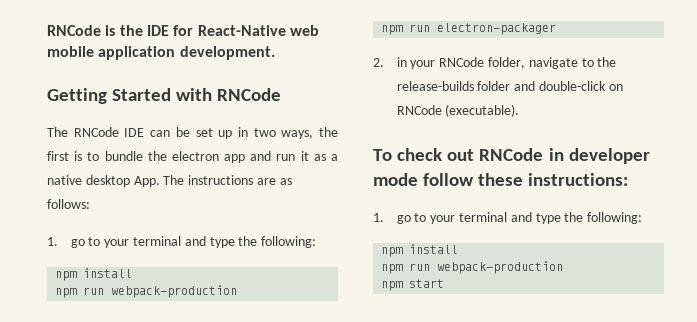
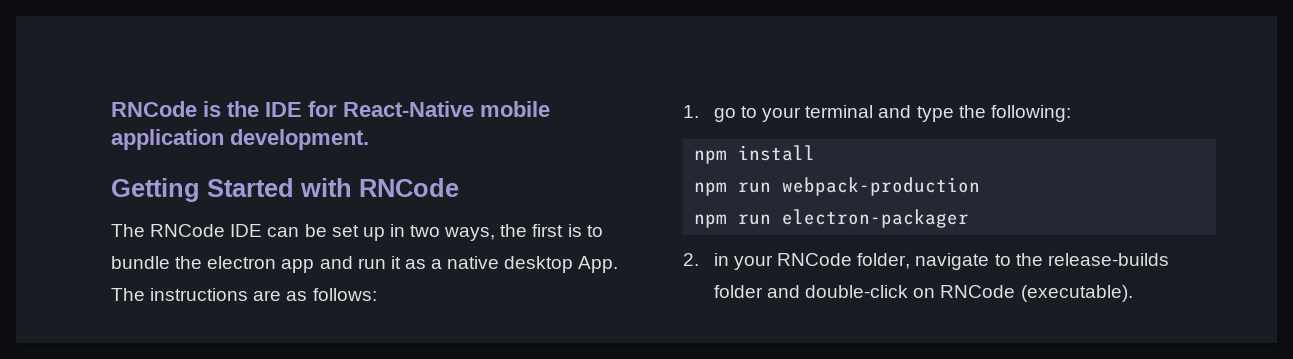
- RNCode is the IDE for React-Native web mobile application development.
+ RNCode is the IDE for React-Native mobile application development.
- To check out RNCode in developer mode follow these instructions:
- 1. go to your terminal and type the following:
- npm install
- npm run webpack-production
- npm start

